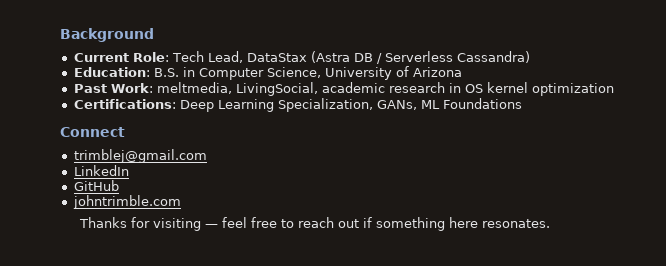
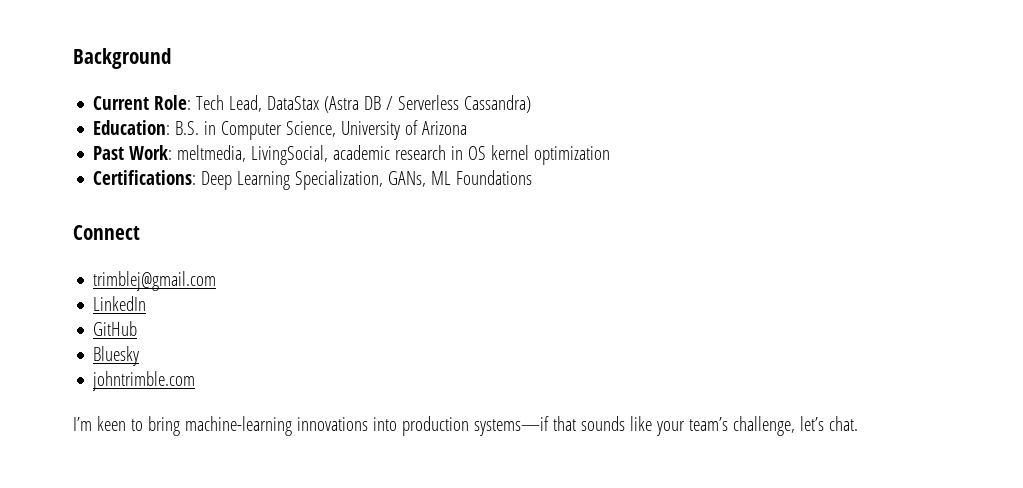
+ Bluesky
- Thanks for visiting — feel free to reach out if something here resonates.
+ I’m keen to bring machine-learning innovations into production systems—if that sounds like your team’s challenge, let’s chat.

